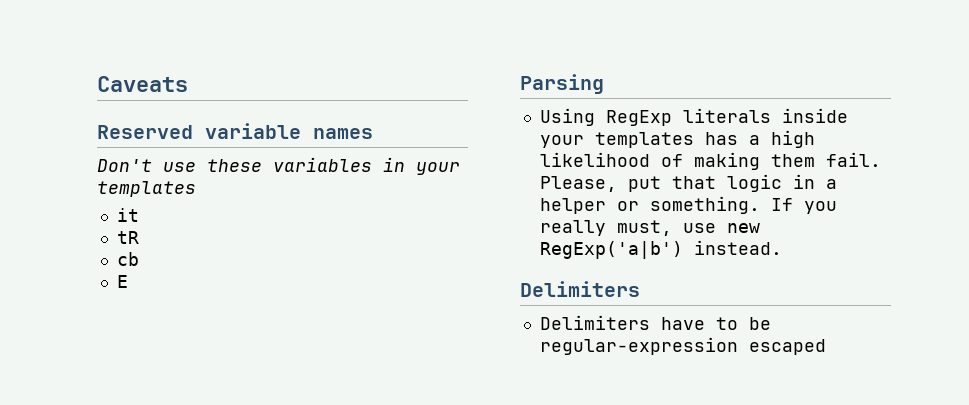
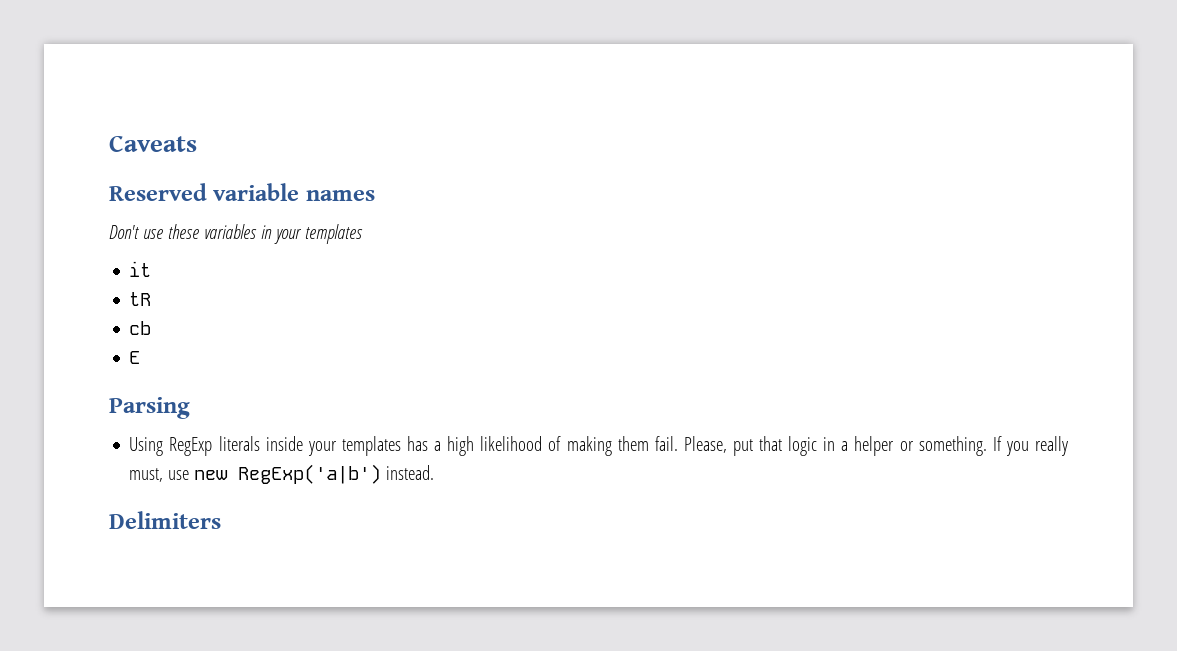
- Delimiters have to be regular-expression escaped

